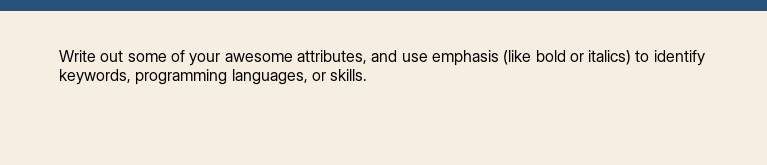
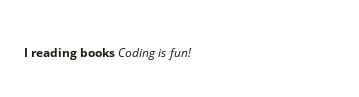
- Write out some of your awesome attributes, and use emphasis (like bold or italics) to identify keywords, programming languages, or skills.
+ I reading books Coding is fun!

